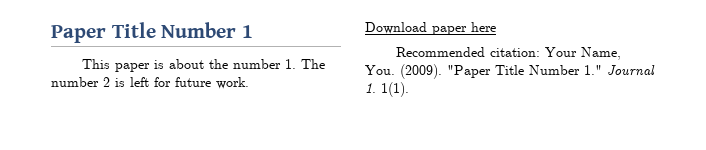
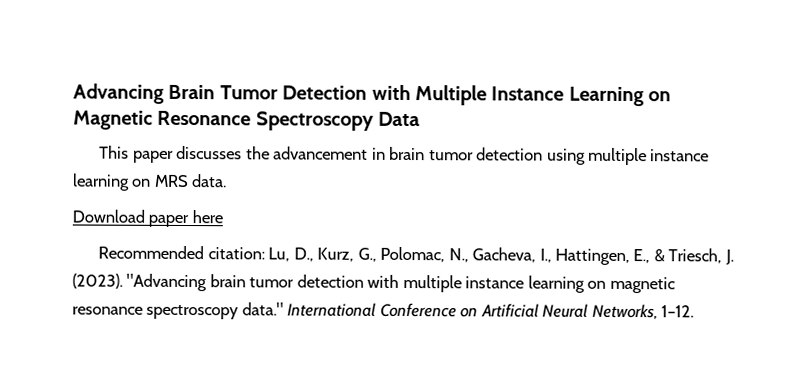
- Paper Title Number 1
- This paper is about the number 1. The number 2 is left for future work.
+ Advancing Brain Tumor Detection with Multiple Instance Learning on Magnetic Resonance Spectroscopy Data
+ This paper discusses the advancement in brain tumor detection using multiple instance learning on MRS data.
- Recommended citation: Your Name, You. (2009). "Paper Title Number 1." Journal 1. 1(1).
+ Recommended citation: Lu, D., Kurz, G., Polomac, N., Gacheva, I., Hattingen, E., & Triesch, J. (2023). "Advancing brain tumor detection with multiple instance learning on magnetic resonance spectroscopy data." International Conference on Artificial Neural Networks, 1–12.

